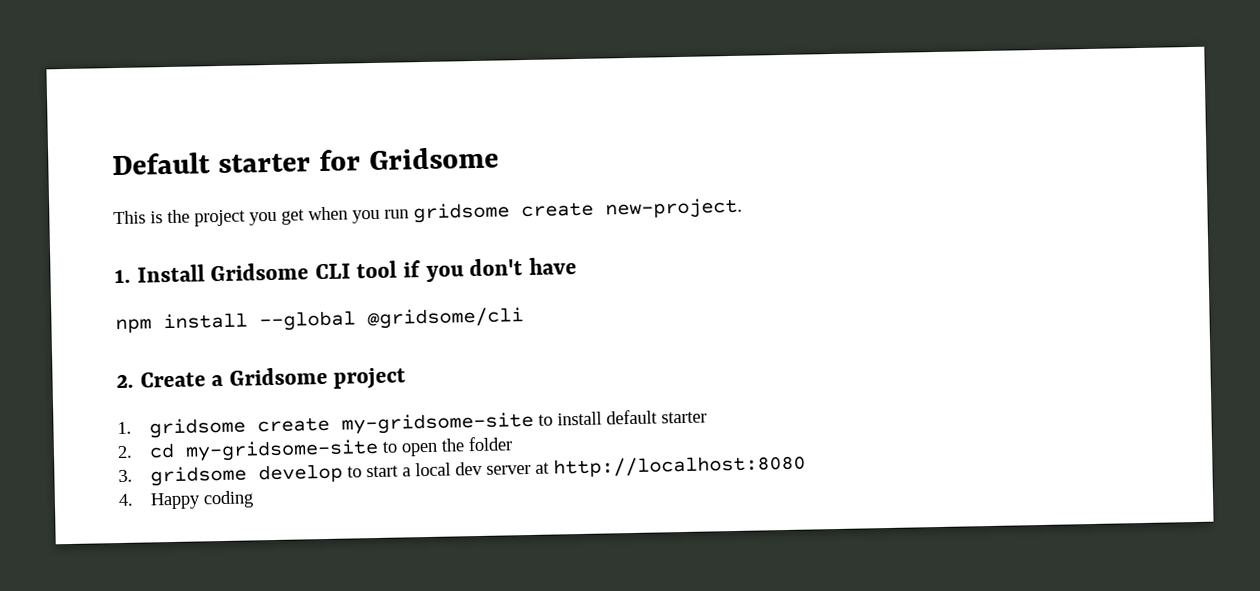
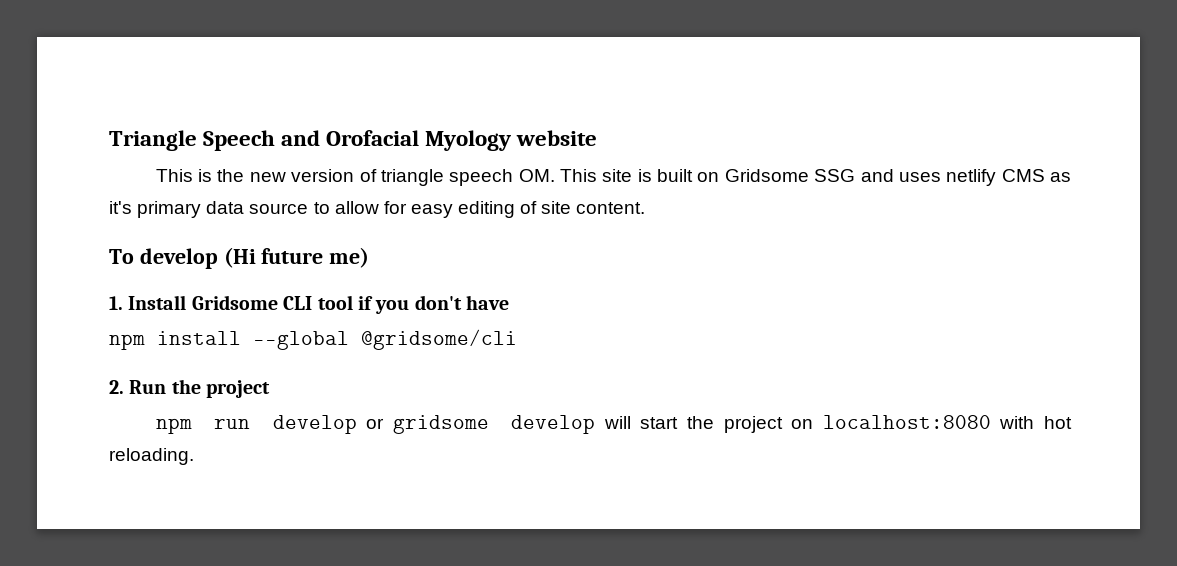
- Default starter for Gridsome
- This is the project you get when you run gridsome create new-project.
+ Triangle Speech and Orofacial Myology website
+ This is the new version of triangle speech OM. This site is built on Gridsome SSG and uses netlify CMS as it's primary data source to allow for easy editing of site content.
+ To develop (Hi future me)
- 2. Create a Gridsome project
- 1. gridsome create my-gridsome-site to install default starter
- 2. cd my-gridsome-site to open the folder
- 3. gridsome develop to start a local dev server at http://localhost:8080
- 4. Happy coding
+ 2. Run the project
+ npm run develop or gridsome develop will start the project on localhost:8080 with hot reloading.

